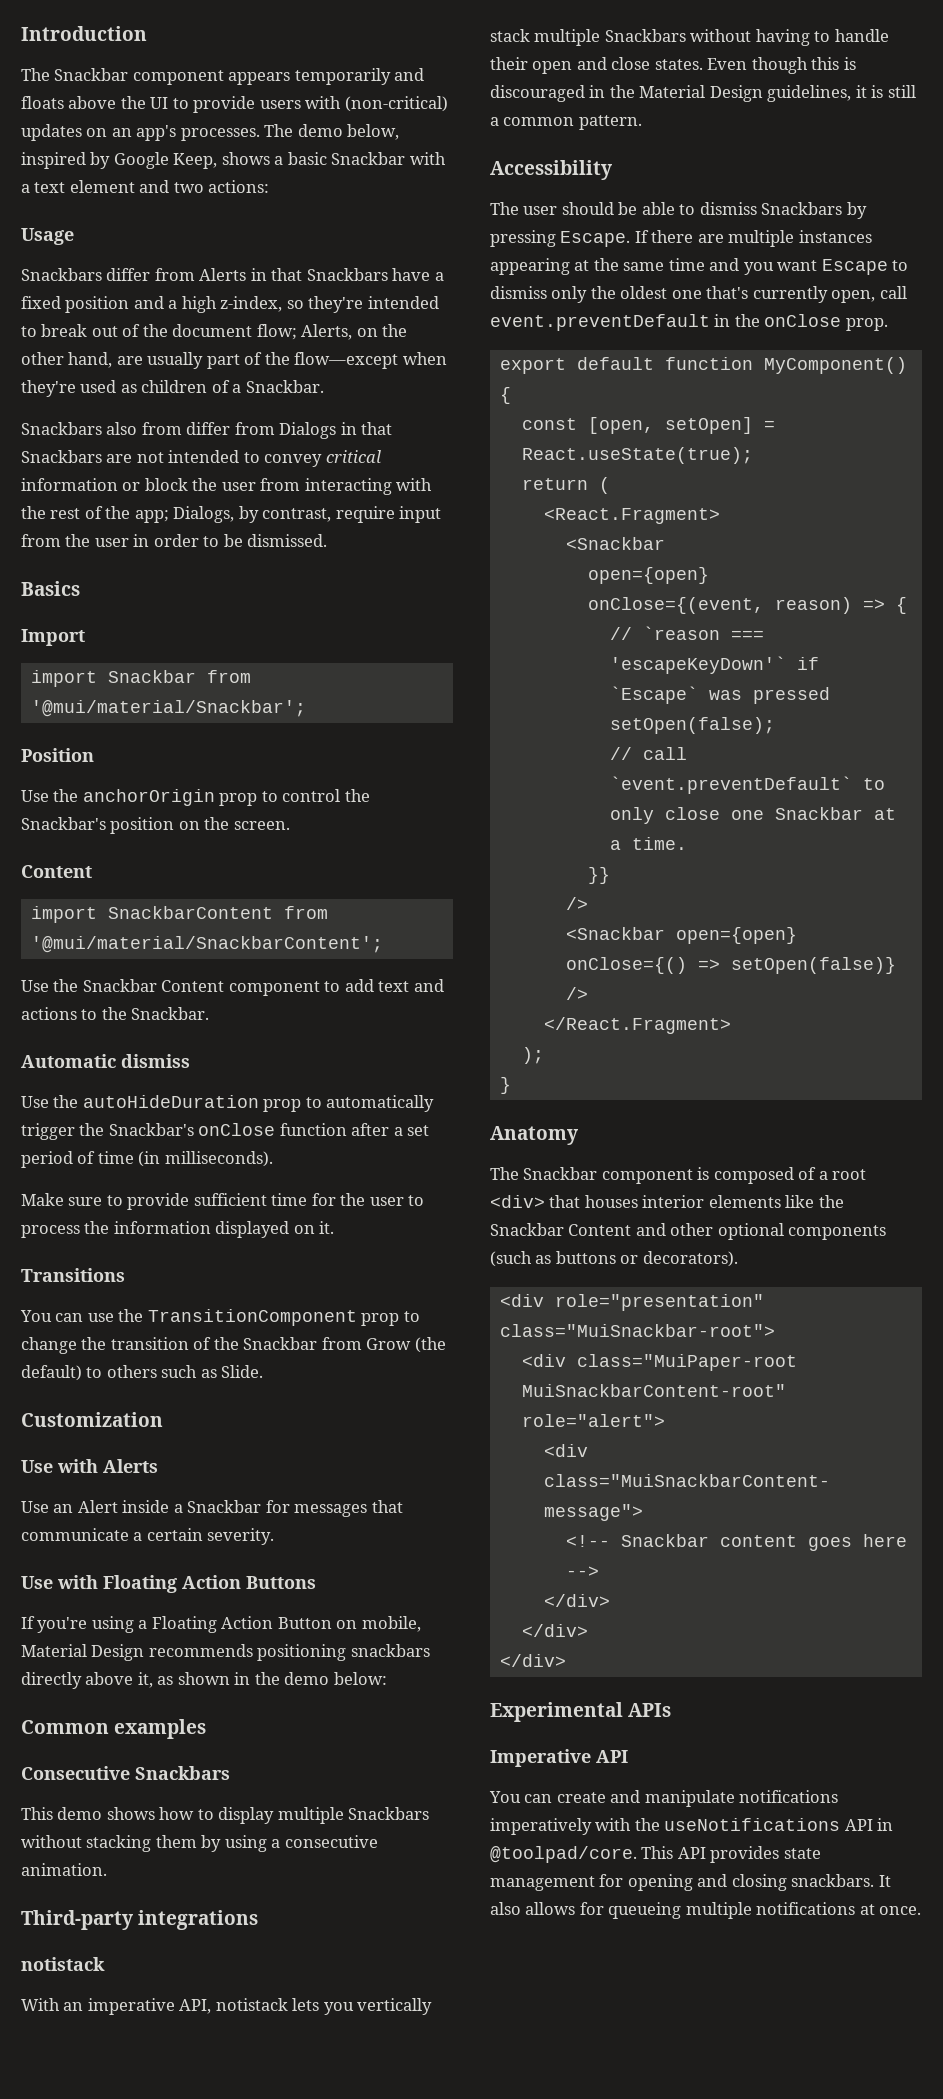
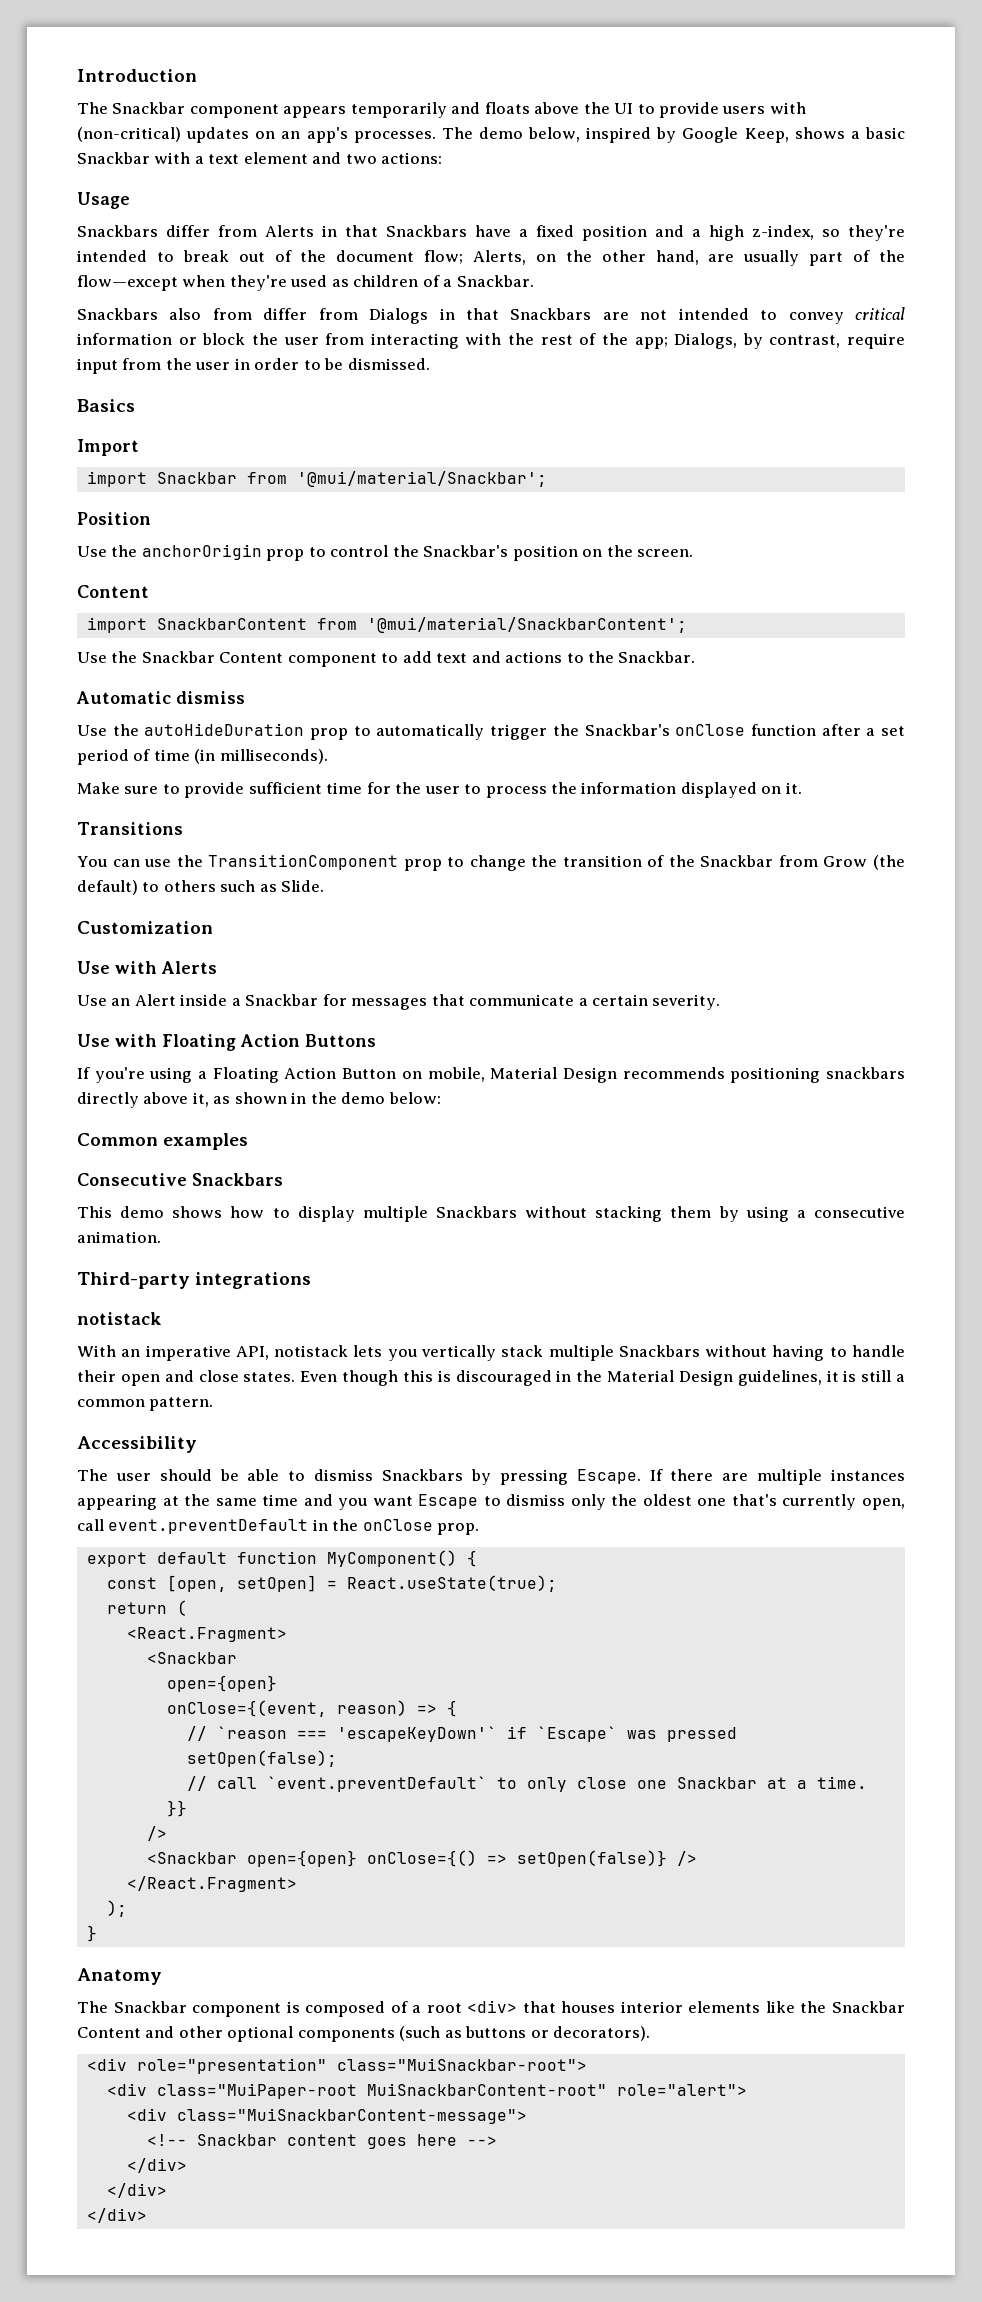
- Experimental APIs
- Imperative API
- You can create and manipulate notifications imperatively with the useNotifications API in @toolpad/core. This API provides state management for opening and closing snackbars. It also allows for queueing multiple notifications at once.

